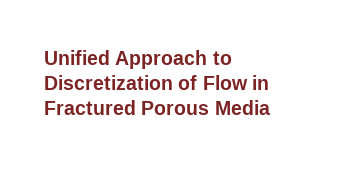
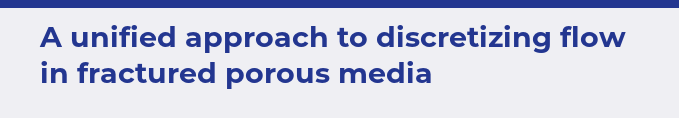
- Unified Approach to Discretization of Flow in Fractured Porous Media
+ A unified approach to discretizing flow in fractured porous media

